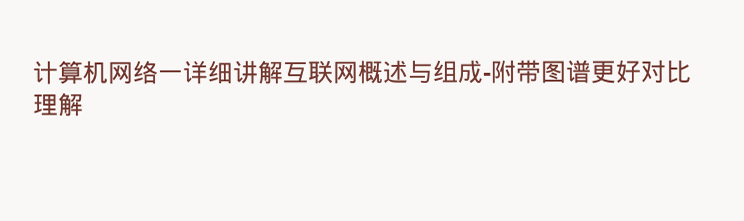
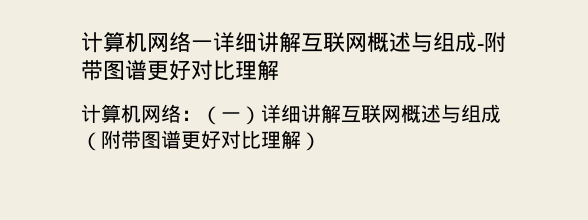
+ 计算机网络：（一）详细讲解互联网概述与组成（附带图谱更好对比理解）

